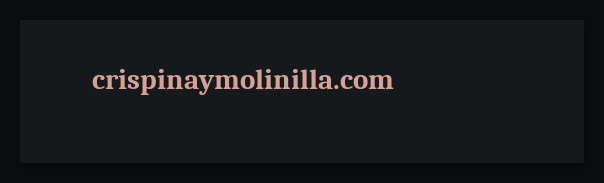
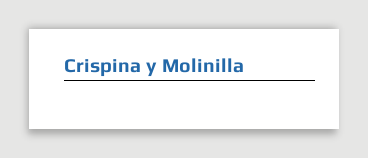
- crispinaymolinilla.com
+ Crispina y Molinilla

